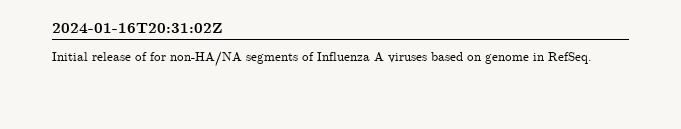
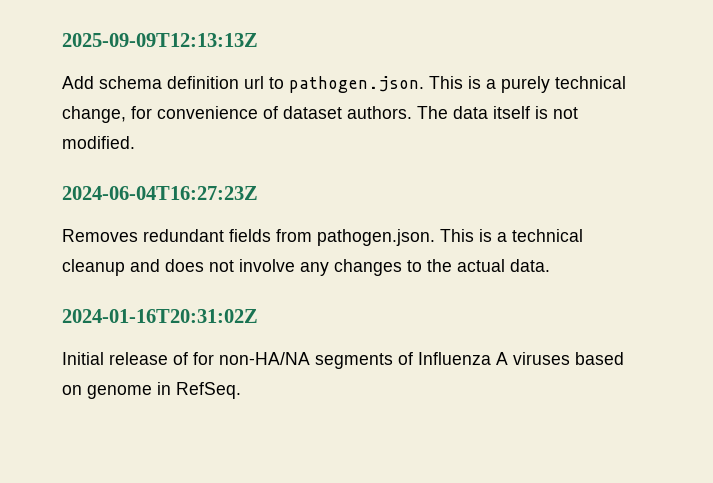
+ 2025-09-09T12:13:13Z
+ Add schema definition url to pathogen.json. This is a purely technical change, for convenience of dataset authors. The data itself is not modified.
+ 2024-06-04T16:27:23Z
+ Removes redundant fields from pathogen.json. This is a technical cleanup and does not involve any changes to the actual data.

